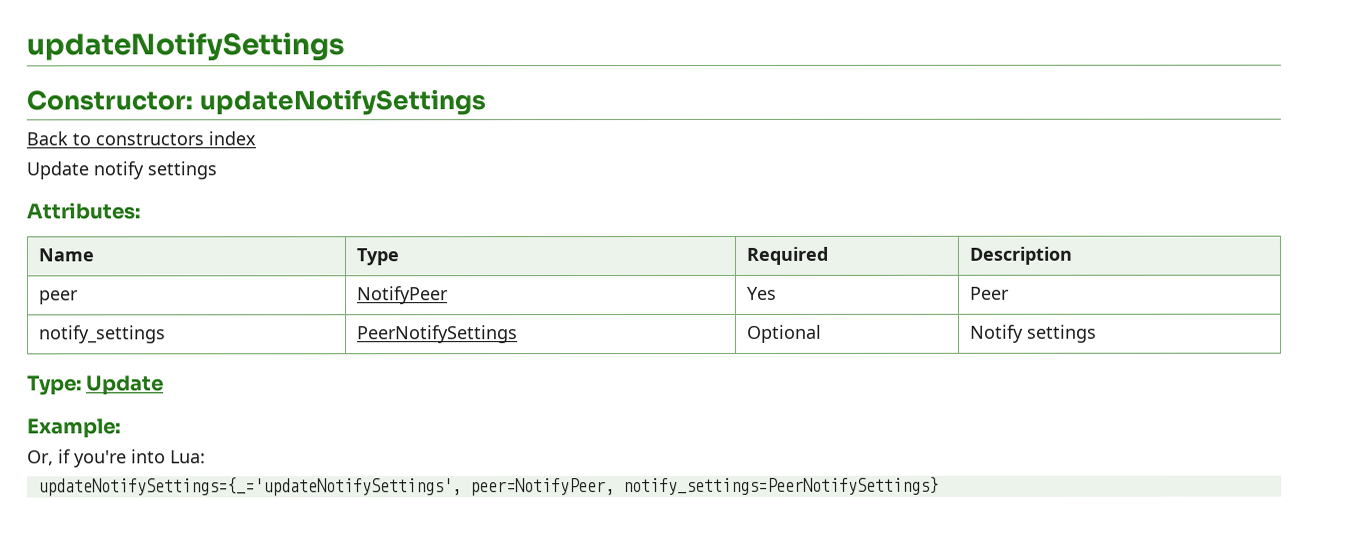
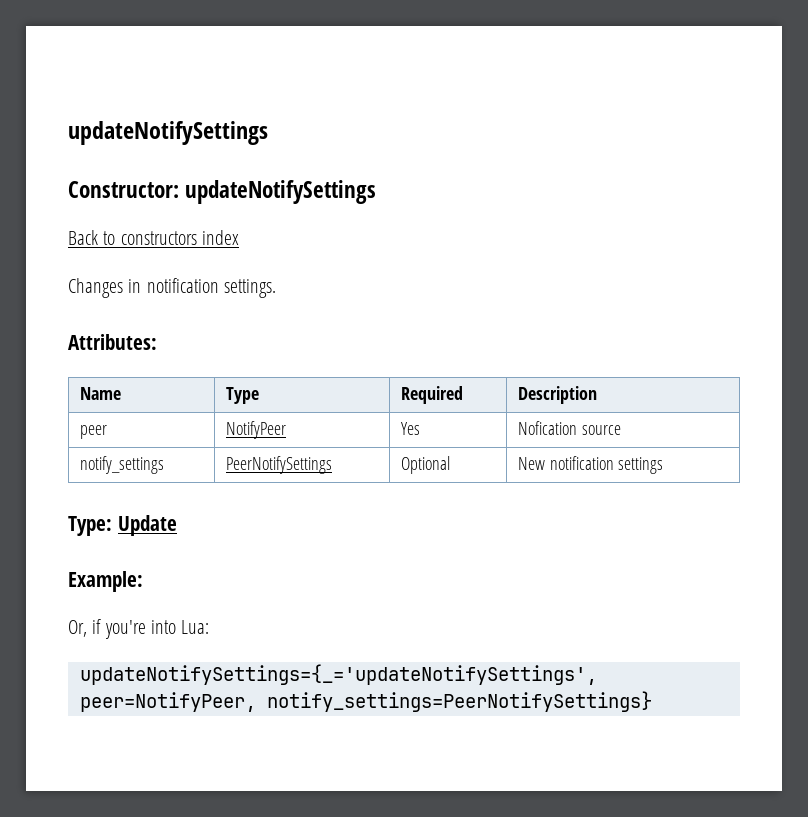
- Update notify settings
+ Changes in notification settings.
- peer | NotifyPeer | Yes | Peer
+ peer | NotifyPeer | Yes | Nofication source
- notify_settings | PeerNotifySettings | Optional | Notify settings
+ notify_settings | PeerNotifySettings | Optional | New notification settings

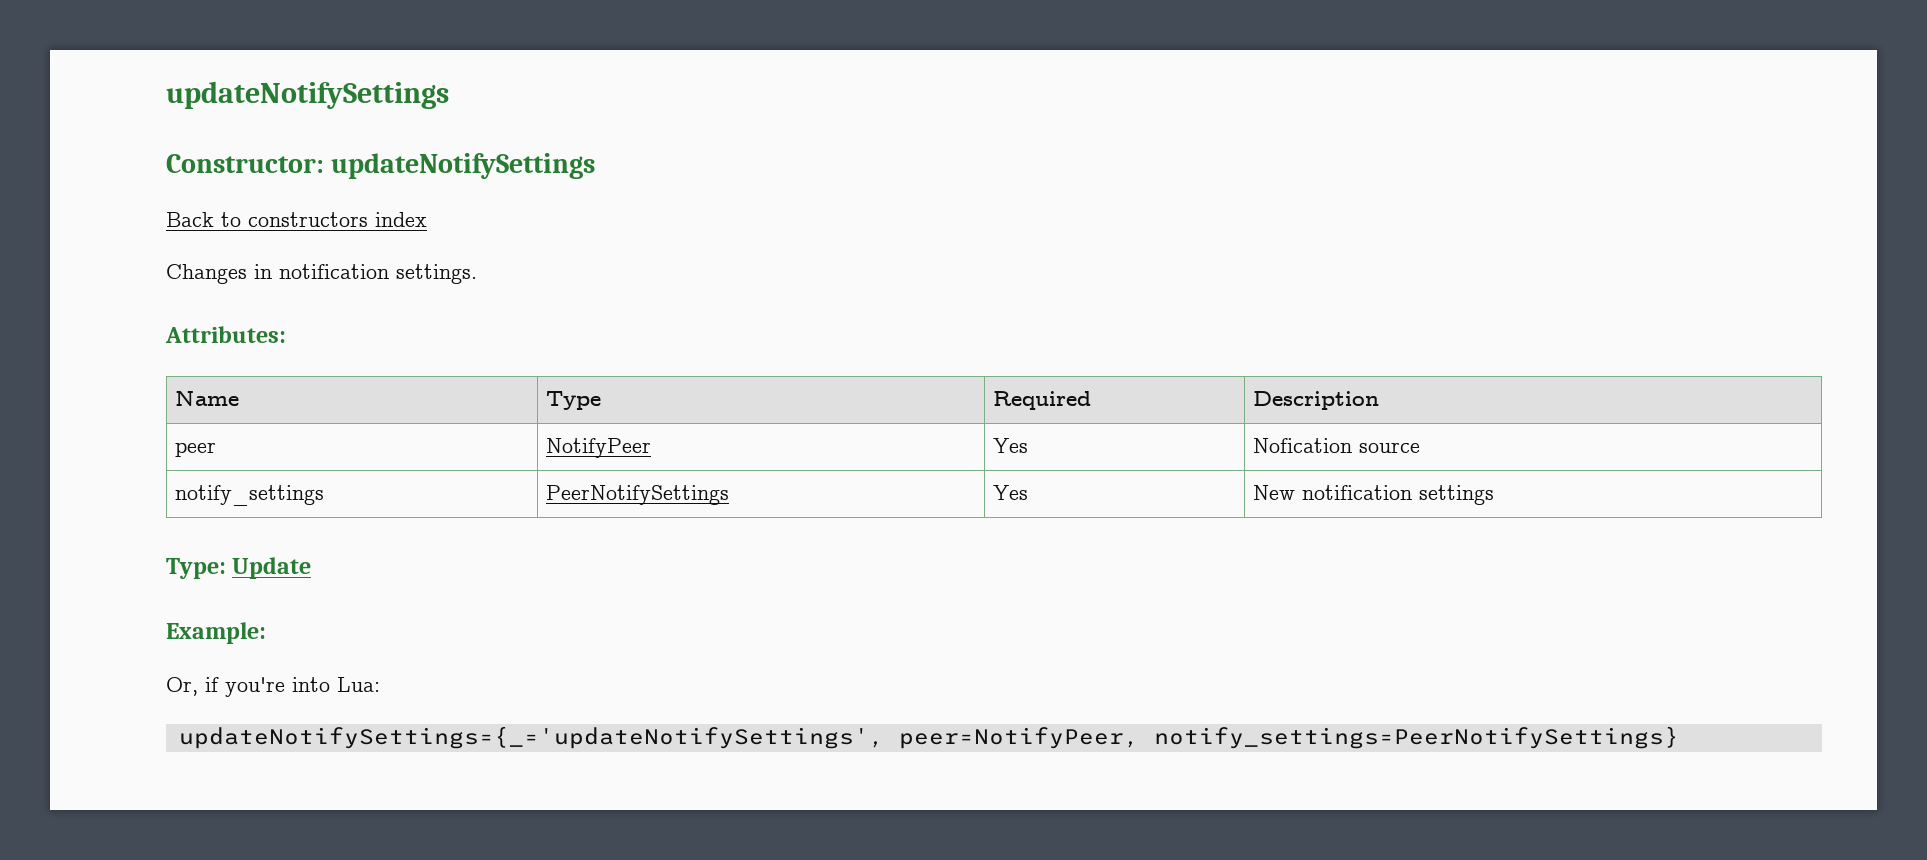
- notify_settings | PeerNotifySettings | Optional | New notification settings
+ notify_settings | PeerNotifySettings | Yes | New notification settings

